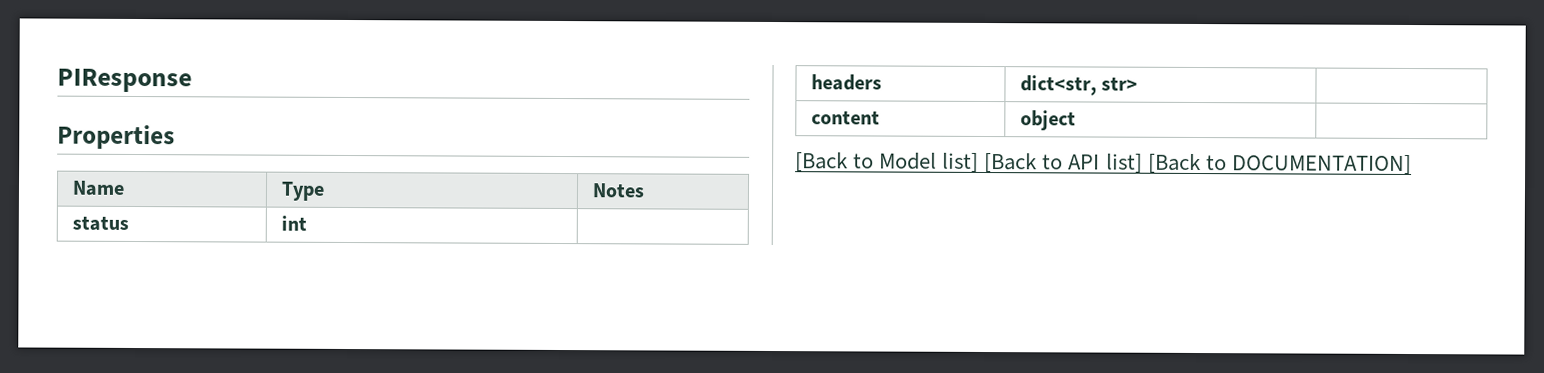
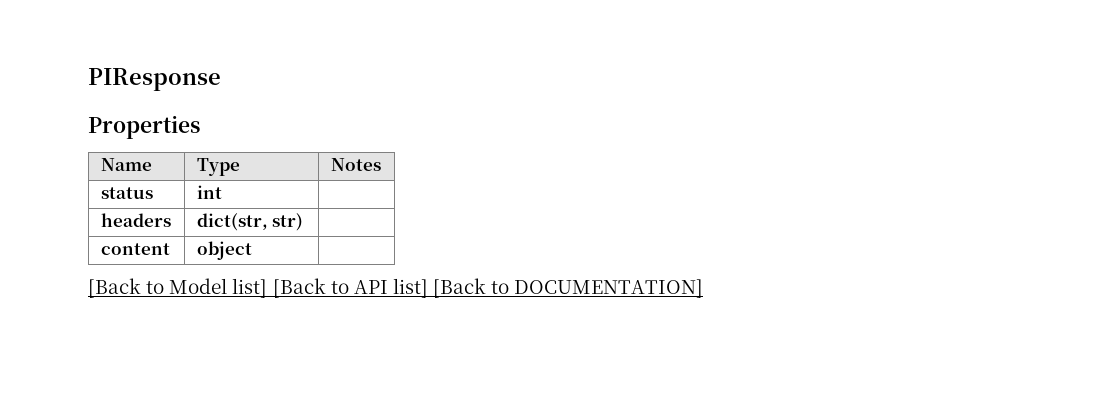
- headers | dict<str, str> |
+ headers | dict(str, str) |

